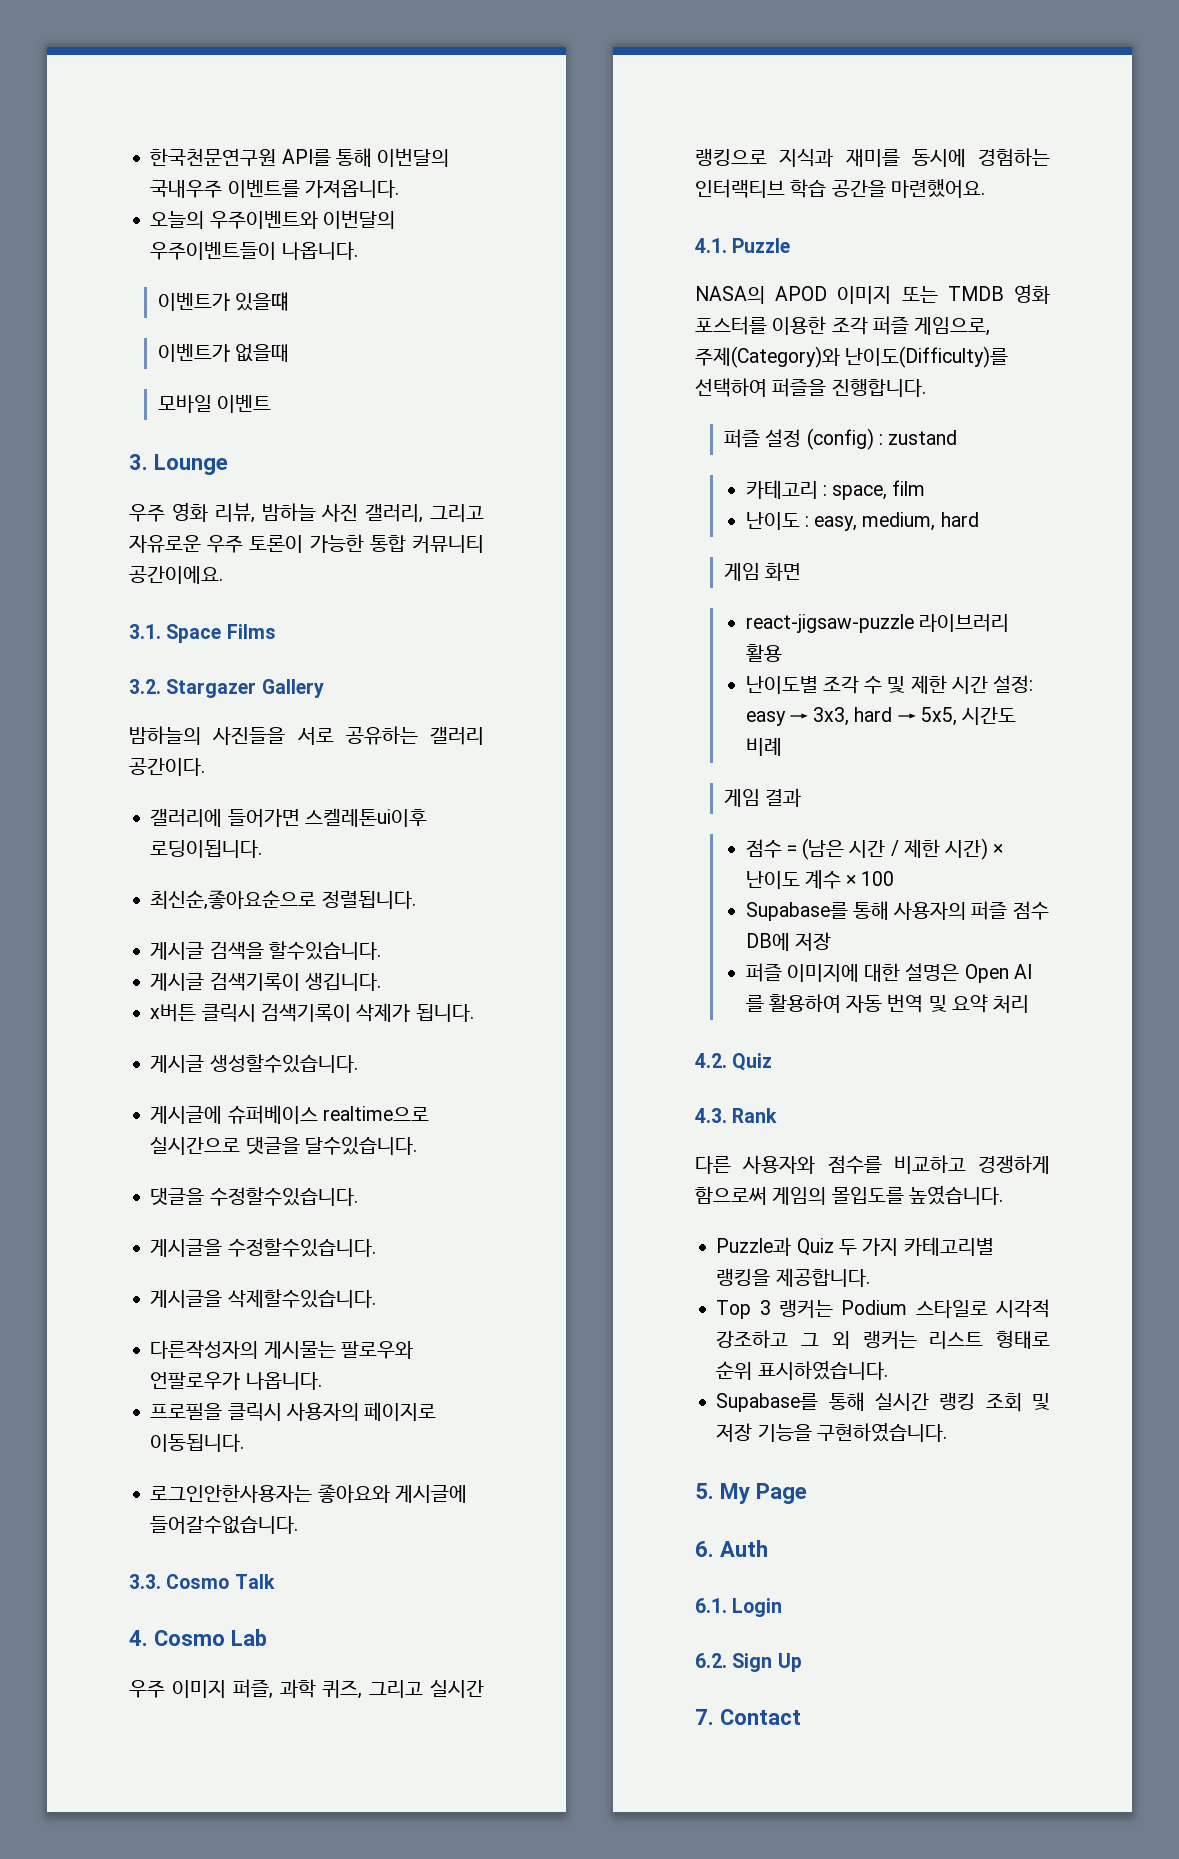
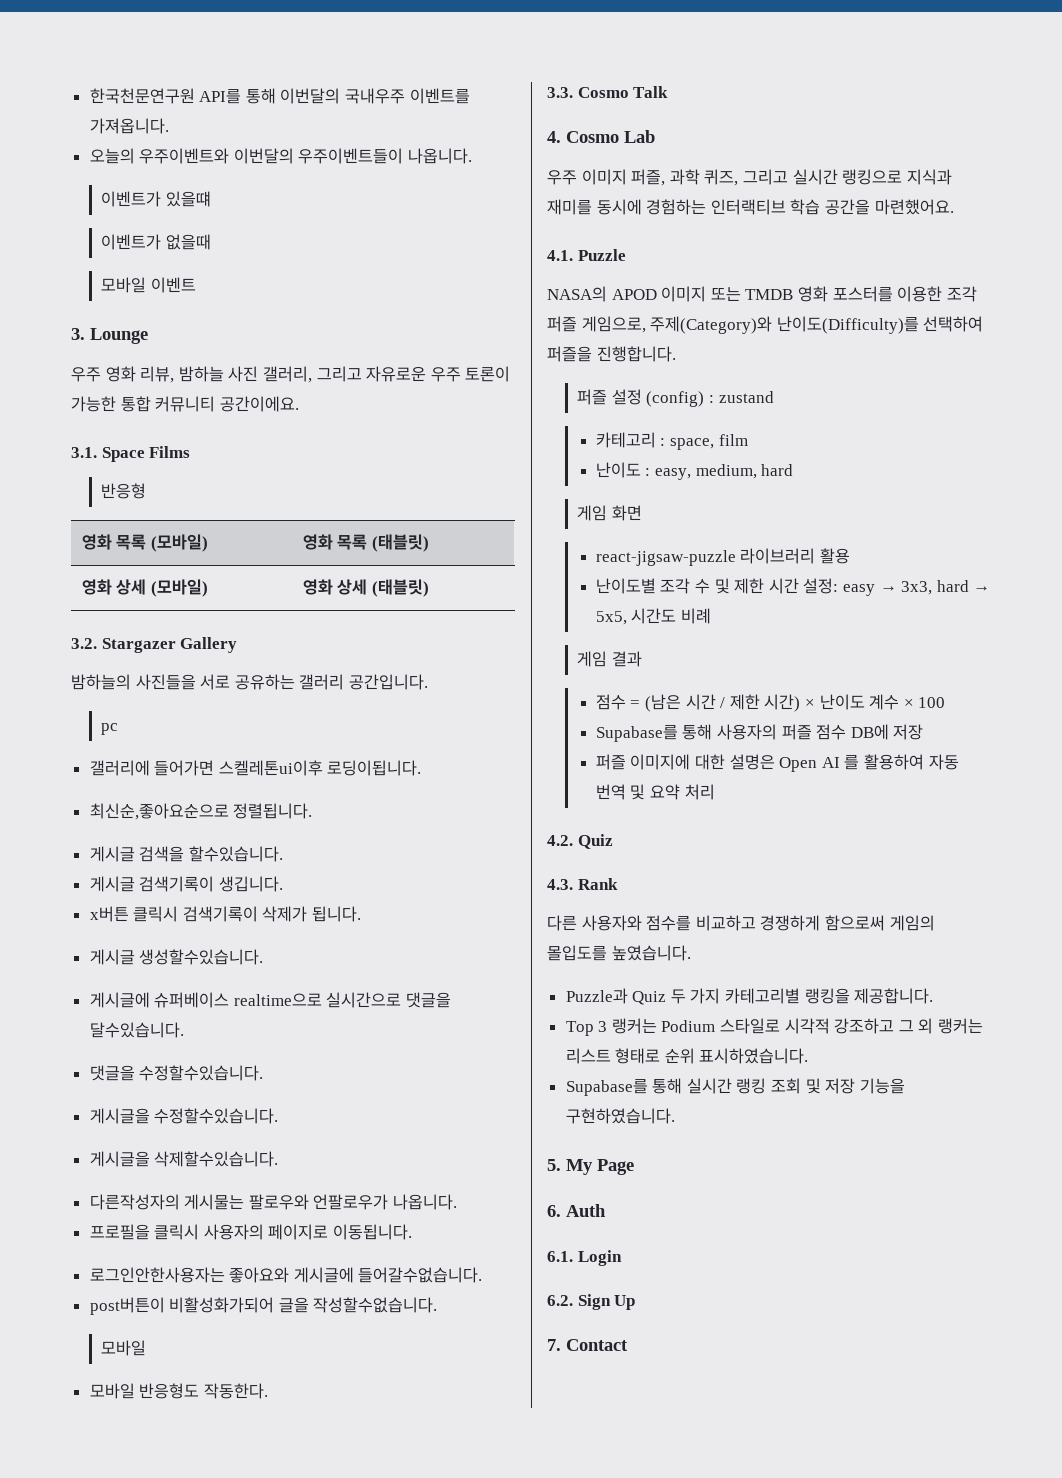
+ 반응형
+ 영화 목록 (모바일) | 영화 목록 (태블릿)
+ 영화 상세 (모바일) | 영화 상세 (태블릿)
- 밤하늘의 사진들을 서로 공유하는 갤러리 공간이다.
+ 밤하늘의 사진들을 서로 공유하는 갤러리 공간입니다.
+ pc
+ post버튼이 비활성화가되어 글을 작성할수없습니다.
+ 모바일
+ 모바일 반응형도 작동한다.

